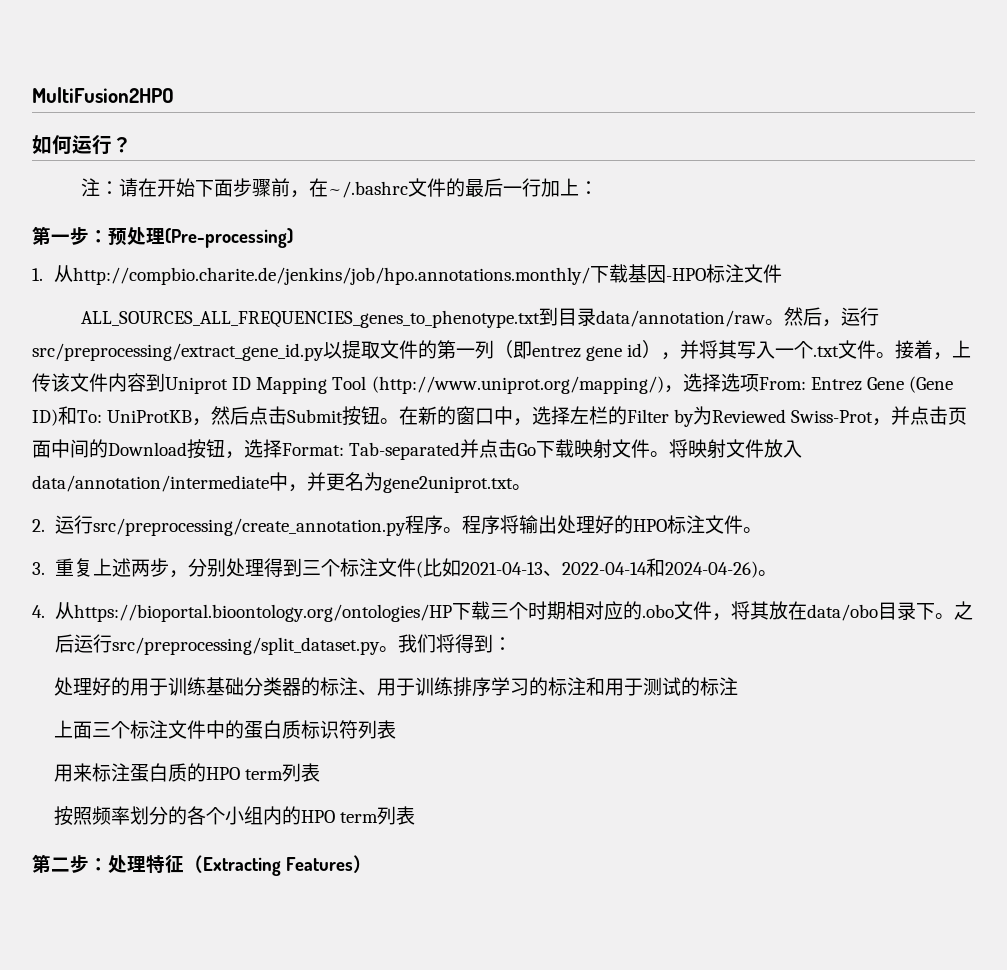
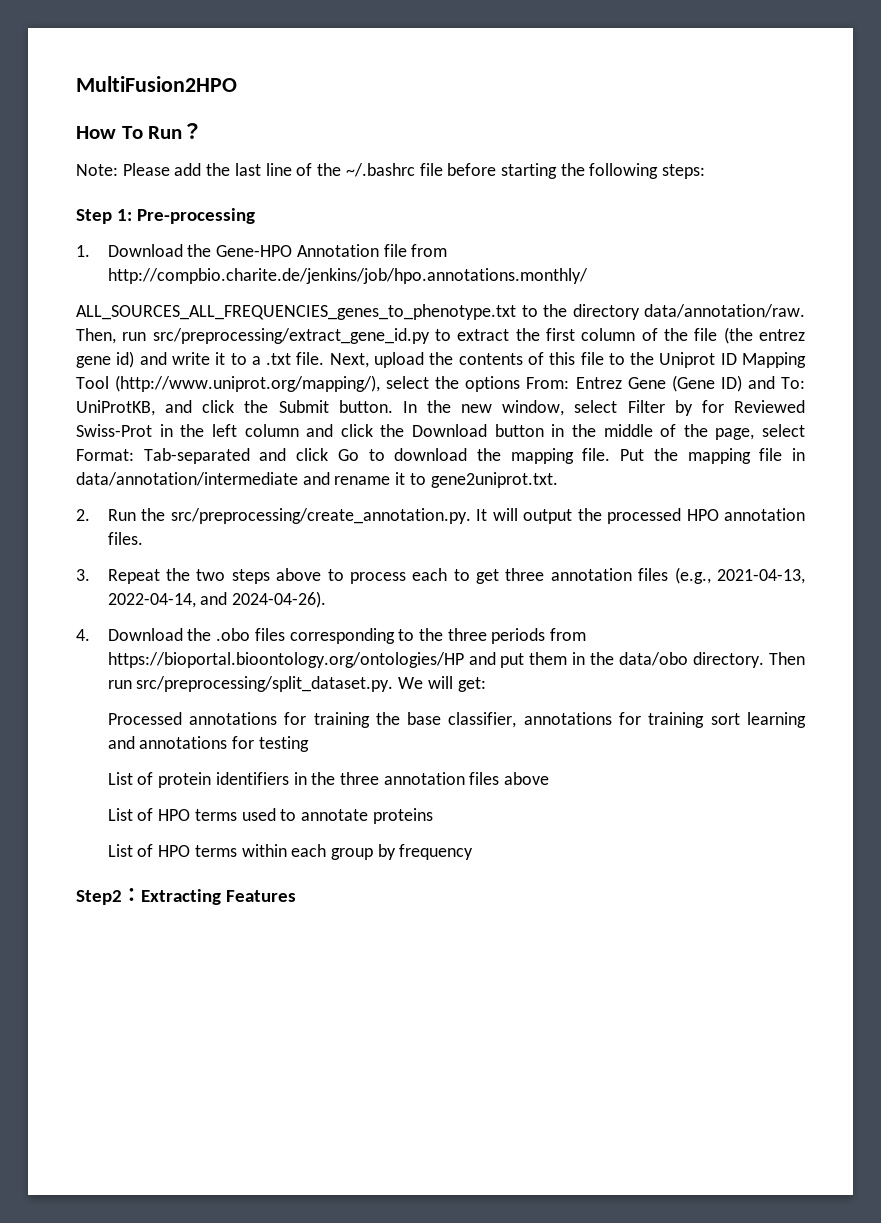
- 如何运行？
- 注：请在开始下面步骤前，在~/.bashrc文件的最后一行加上：
- 第一步：预处理(Pre-processing)
- 1.从http://compbio.charite.de/jenkins/job/hpo.annotations.monthly/下载基因-HPO标注文件
- ALL_SOURCES_ALL_FREQUENCIES_genes_to_phenotype.txt到目录data/annotation/raw。然后，运行src/preprocessing/extract_gene_id.py以提取文件的第一列（即entrez gene id），并将其写入一个.txt文件。接着，上传该文件内容到Uniprot ID Mapping Tool (http://www.uniprot.org/mapping/)，选择选项From: Entrez Gene (Gene ID)和To: UniProtKB，然后点击Submit按钮。在新的窗口中，选择左栏的Filter by为Reviewed Swiss-Prot，并点击页面中间的Download按钮，选择Format: Tab-separated并点击Go下载映射文件。将映射文件放入data/annotation/intermediate中，并更名为gene2uniprot.txt。
- 2.运行src/preprocessing/create_annotation.py程序。程序将输出处理好的HPO标注文件。
- 3.重复上述两步，分别处理得到三个标注文件(比如2021-04-13、2022-04-14和2024-04-26)。
- 4.从https://bioportal.bioontology.org/ontologies/HP下载三个时期相对应的.obo文件，将其放在data/obo目录下。之后运行src/preprocessing/split_dataset.py。我们将得到：
- 处理好的用于训练基础分类器的标注、用于训练排序学习的标注和用于测试的标注
- 上面三个标注文件中的蛋白质标识符列表
- 用来标注蛋白质的HPO term列表
- 按照频率划分的各个小组内的HPO term列表
- 第二步：处理特征（Extracting Features）
+ How To Run？
+ Note: Please add the last line of the ~/.bashrc file before starting the following steps:
+ Step 1: Pre-processing
+ 1. Download the Gene-HPO Annotation file from http://compbio.charite.de/jenkins/job/hpo.annotations.monthly/
+ ALL_SOURCES_ALL_FREQUENCIES_genes_to_phenotype.txt to the directory data/annotation/raw. Then, run src/preprocessing/extract_gene_id.py to extract the first column of the file (the entrez gene id) and write it to a .txt file. Next, upload the contents of this file to the Uniprot ID Mapping Tool (http://www.uniprot.org/mapping/), select the options From: Entrez Gene (Gene ID) and To: UniProtKB, and click the Submit button. In the new window, select Filter by for Reviewed Swiss-Prot in the left column and click the Download button in the middle of the page, select Format: Tab-separated and click Go to download the mapping file. Put the mapping file in data/annotation/intermediate and rename it to gene2uniprot.txt.
+ 2. Run the src/preprocessing/create_annotation.py. It will output the processed HPO annotation files.
+ 3. Repeat the two steps above to process each to get three annotation files (e.g., 2021-04-13, 2022-04-14, and 2024-04-26).
+ 4. Download the .obo files corresponding to the three periods from https://bioportal.bioontology.org/ontologies/HP and put them in the data/obo directory. Then run src/preprocessing/split_dataset.py. We will get:
+ Processed annotations for training the base classifier, annotations for training sort learning and annotations for testing
+ List of protein identifiers in the three annotation files above
+ List of HPO terms used to annotate proteins
+ List of HPO terms within each group by frequency
+ Step2：Extracting Features

